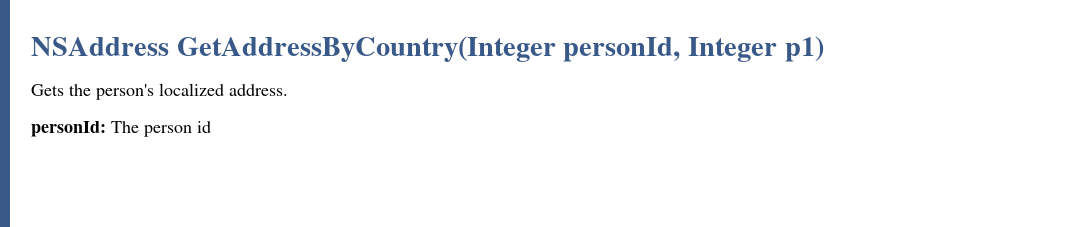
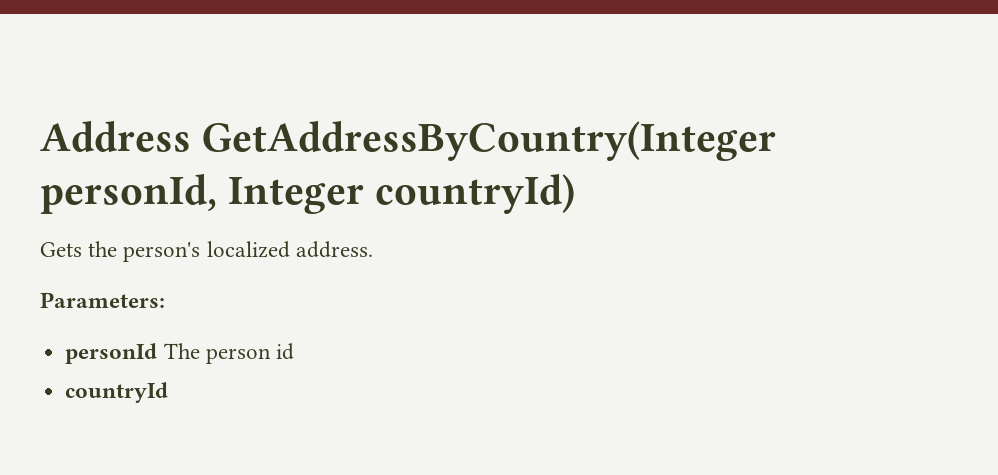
- NSAddress GetAddressByCountry(Integer personId, Integer p1)
+ Address GetAddressByCountry(Integer personId, Integer countryId)
- personId: The person id
+ Parameters:
+ personId The person id
+ countryId

